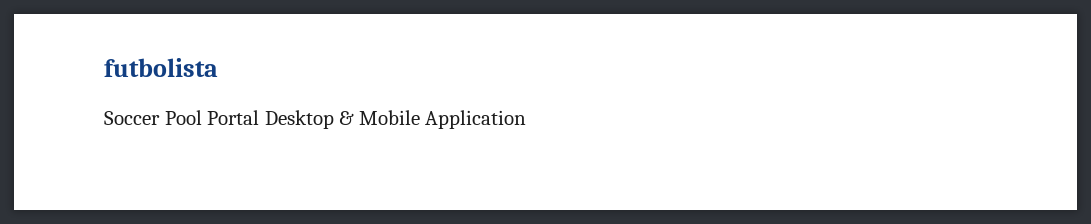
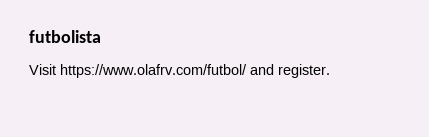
- Soccer Pool Portal Desktop & Mobile Application
+ Visit https://www.olafrv.com/futbol/ and register.

